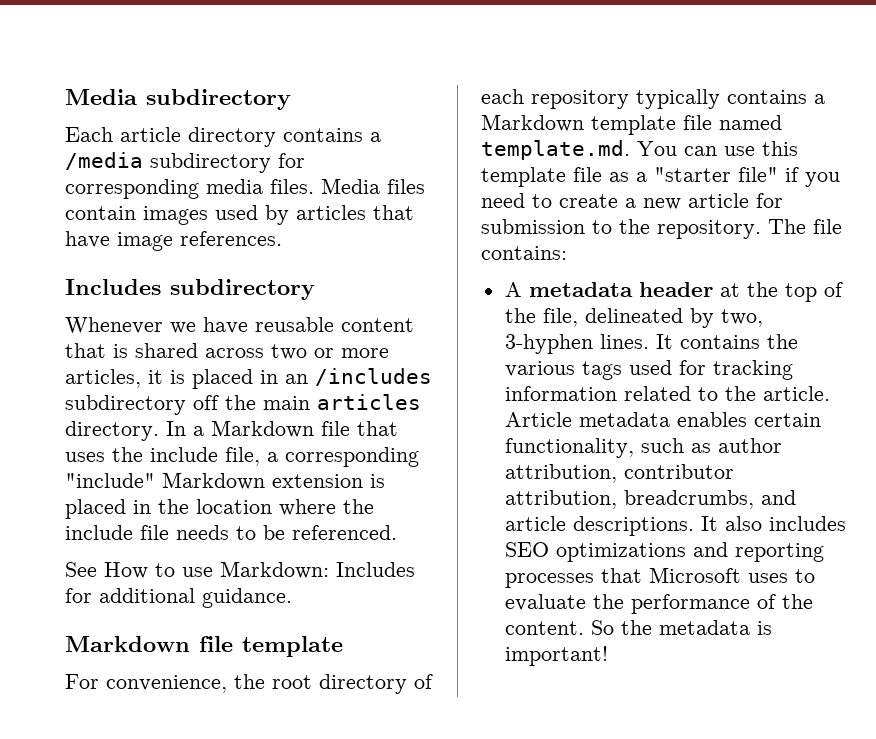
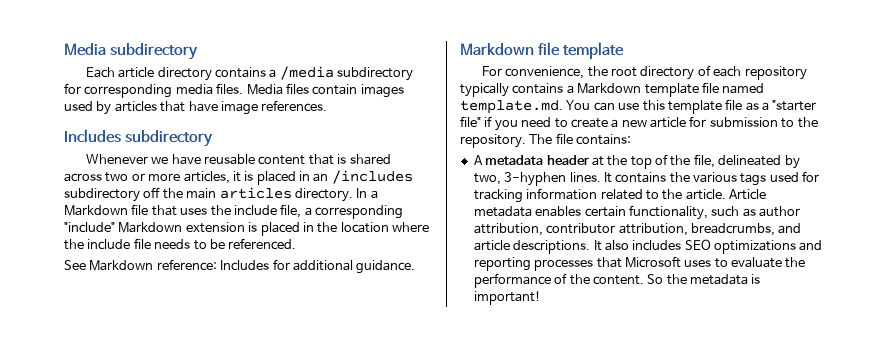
- See How to use Markdown: Includes for additional guidance.
+ See Markdown reference: Includes for additional guidance.

